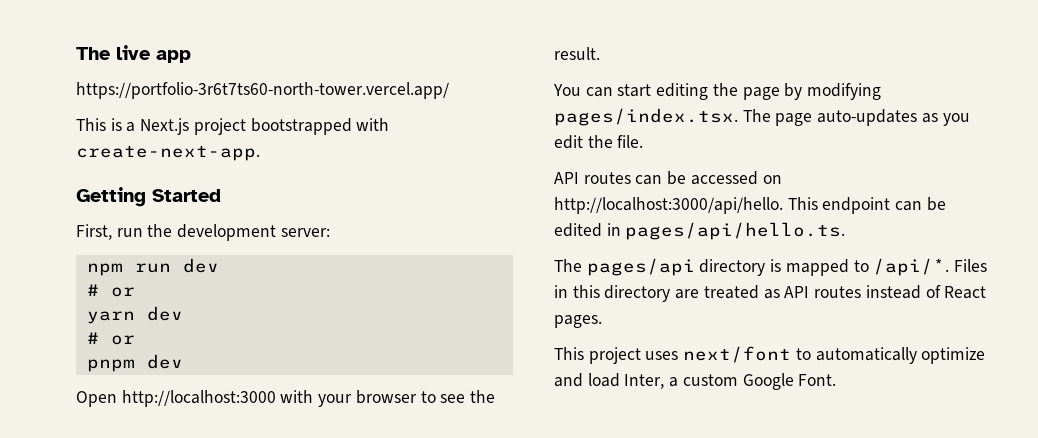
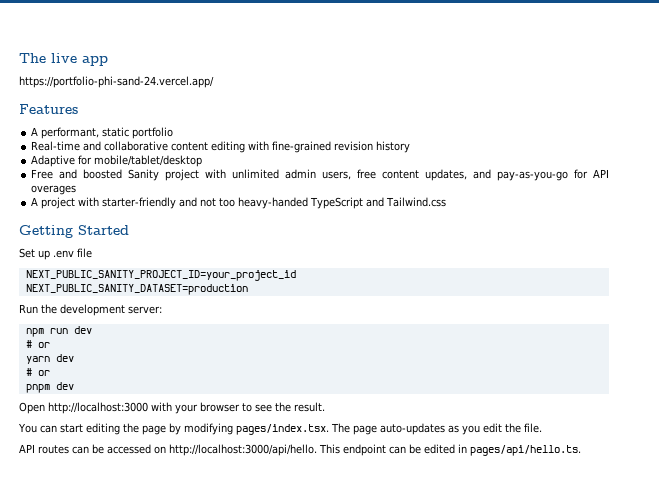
- https://portfolio-3r6t7ts60-north-tower.vercel.app/
- This is a Next.js project bootstrapped with create-next-app.
+ https://portfolio-phi-sand-24.vercel.app/
+ Features
+ A performant, static portfolio
+ Real-time and collaborative content editing with fine-grained revision history
+ Adaptive for mobile/tablet/desktop
+ Free and boosted Sanity project with unlimited admin users, free content updates, and pay-as-you-go for API overages
+ A project with starter-friendly and not too heavy-handed TypeScript and Tailwind.css
  Getting Started
- First, run the development server:
+ Set up .env file
+ NEXT_PUBLIC_SANITY_PROJECT_ID=your_project_id
+ NEXT_PUBLIC_SANITY_DATASET=production
+ Run the development server:
- The pages/api directory is mapped to /api/*. Files in this directory are treated as API routes instead of React pages.
- This project uses next/font to automatically optimize and load Inter, a custom Google Font.

